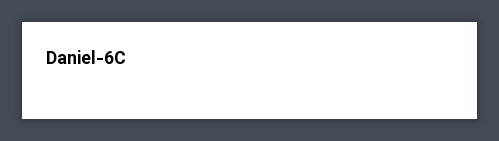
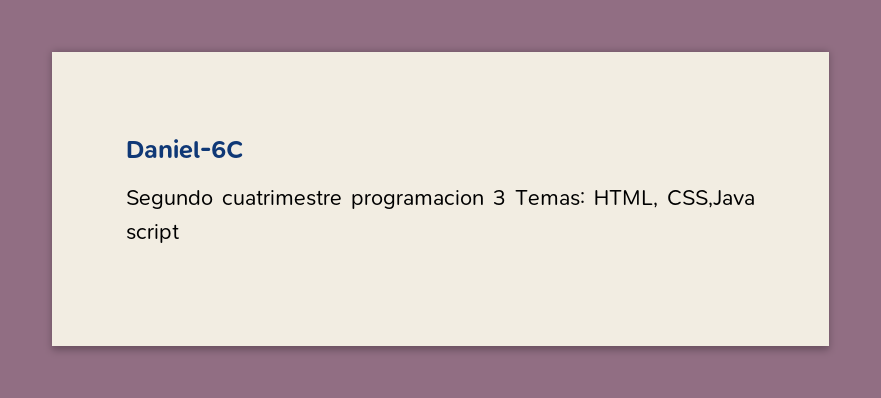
+ Segundo cuatrimestre programacion 3 Temas: HTML, CSS,Java script

